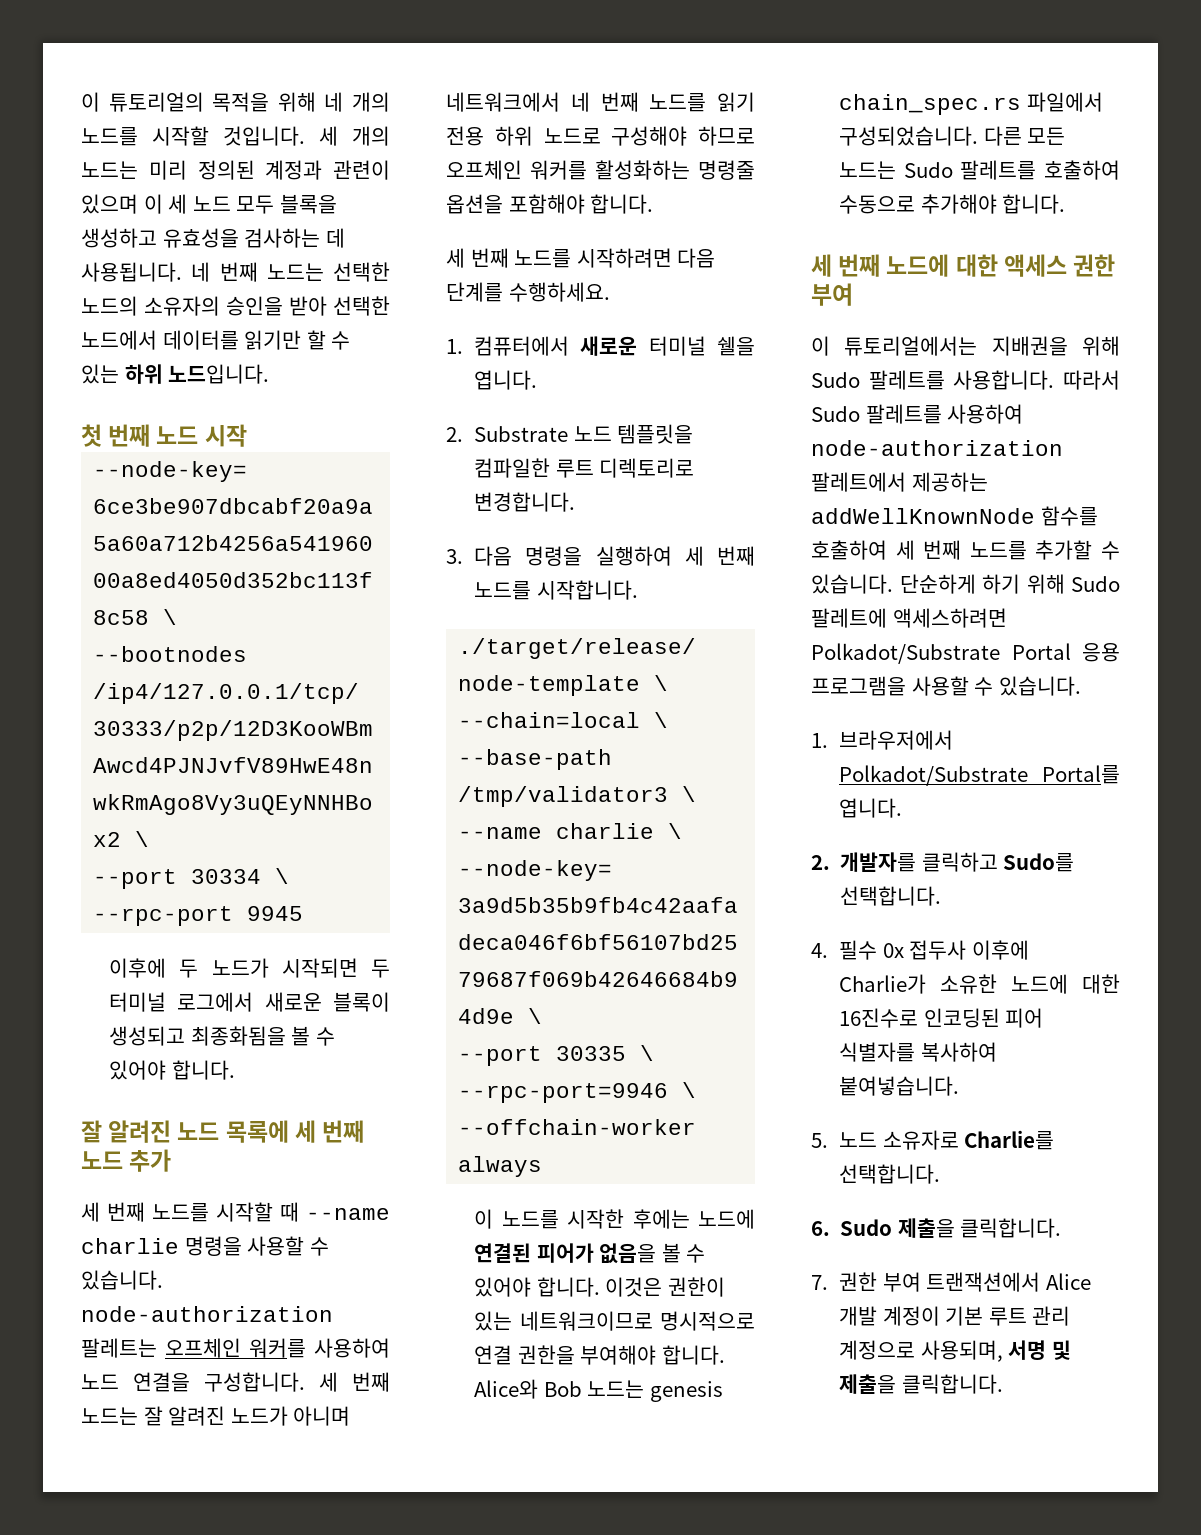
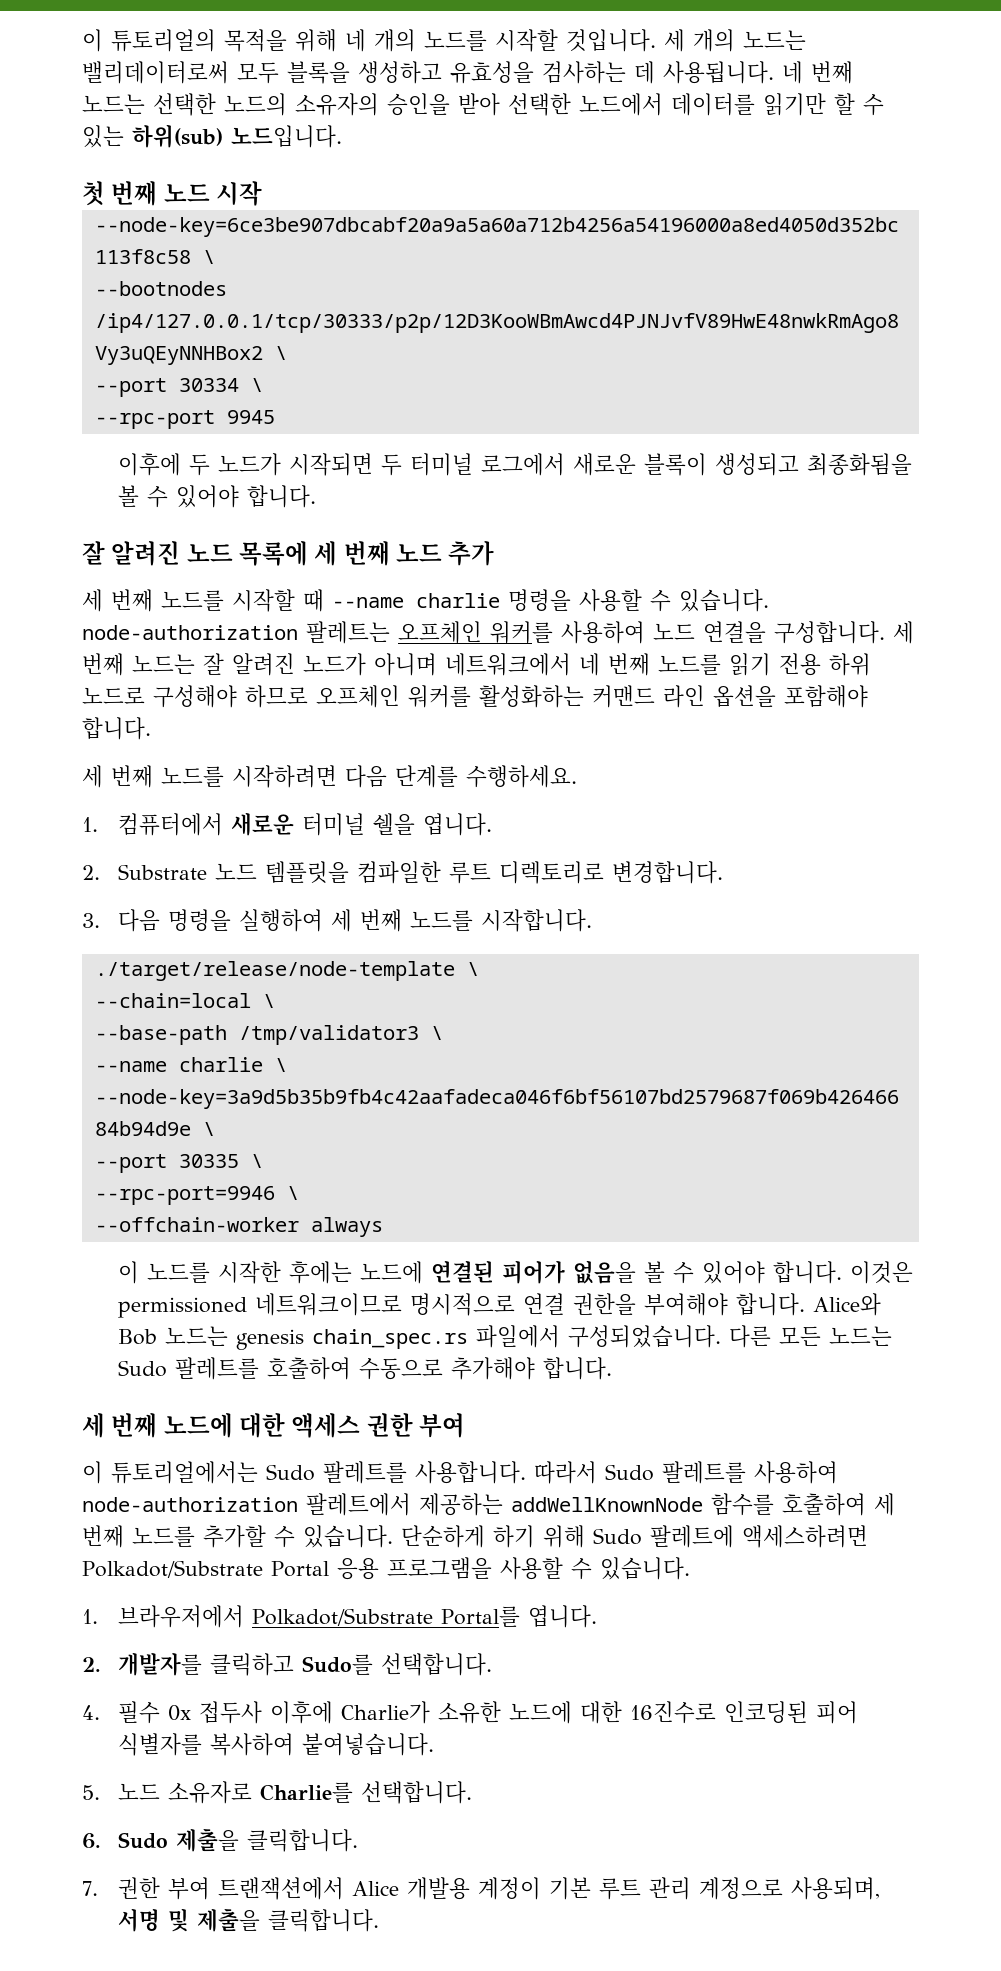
- 세 개의 노드는 미리 정의된 계정과 관련이 있으며 이 세 노드 모두 블록을 생성하고 유효성을 검사하는 데 사용됩니다.
+ 세 개의 노드는 밸리데이터로써 모두 블록을 생성하고 유효성을 검사하는 데 사용됩니다.
- 네 번째 노드는 선택한 노드의 소유자의 승인을 받아 선택한 노드에서 데이터를 읽기만 할 수 있는 하위 노드입니다.
+ 네 번째 노드는 선택한 노드의 소유자의 승인을 받아 선택한 노드에서 데이터를 읽기만 할 수 있는 하위(sub) 노드입니다.
- 세 번째 노드는 잘 알려진 노드가 아니며 네트워크에서 네 번째 노드를 읽기 전용 하위 노드로 구성해야 하므로 오프체인 워커를 활성화하는 명령줄 옵션을 포함해야 합니다.
+ 세 번째 노드는 잘 알려진 노드가 아니며 네트워크에서 네 번째 노드를 읽기 전용 하위 노드로 구성해야 하므로 오프체인 워커를 활성화하는 커맨드 라인 옵션을 포함해야 합니다.
- 이것은 권한이 있는 네트워크이므로 명시적으로 연결 권한을 부여해야 합니다.
+ 이것은 permissioned 네트워크이므로 명시적으로 연결 권한을 부여해야 합니다.
- 이 튜토리얼에서는 지배권을 위해 Sudo 팔레트를 사용합니다.
+ 이 튜토리얼에서는 Sudo 팔레트를 사용합니다.
- 7. 권한 부여 트랜잭션에서 Alice 개발 계정이 기본 루트 관리 계정으로 사용되며, 서명 및 제출을 클릭합니다.
+ 7. 권한 부여 트랜잭션에서 Alice 개발용 계정이 기본 루트 관리 계정으로 사용되며, 서명 및 제출을 클릭합니다.

